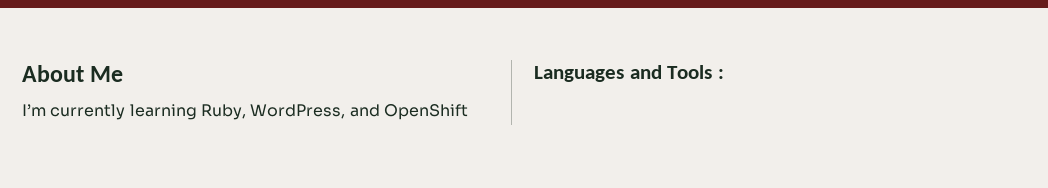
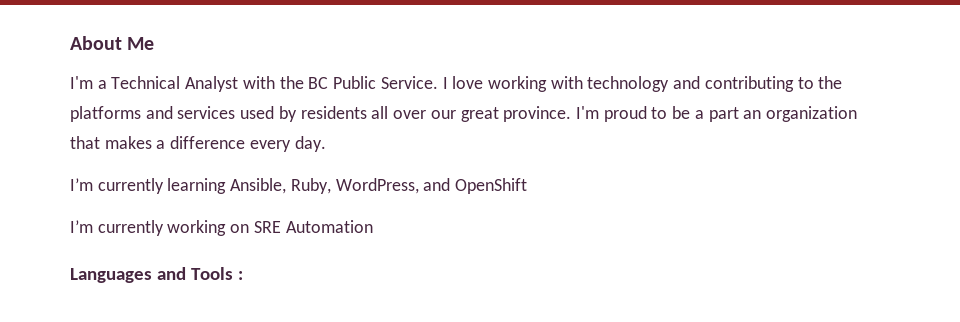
+ I'm a Technical Analyst with the BC Public Service. I love working with technology and contributing to the platforms and services used by residents all over our great province. I'm proud to be a part an organization that makes a difference every day.
- I’m currently learning Ruby, WordPress, and OpenShift
+ I’m currently learning Ansible, Ruby, WordPress, and OpenShift
+ I’m currently working on SRE Automation

